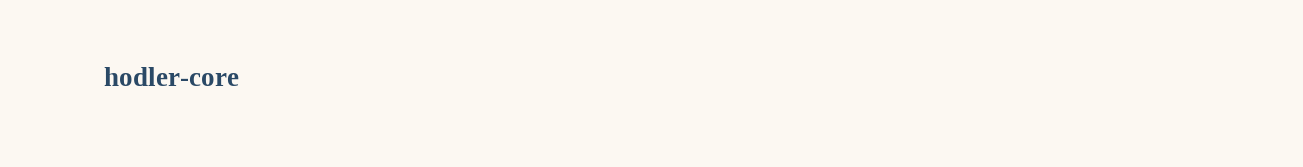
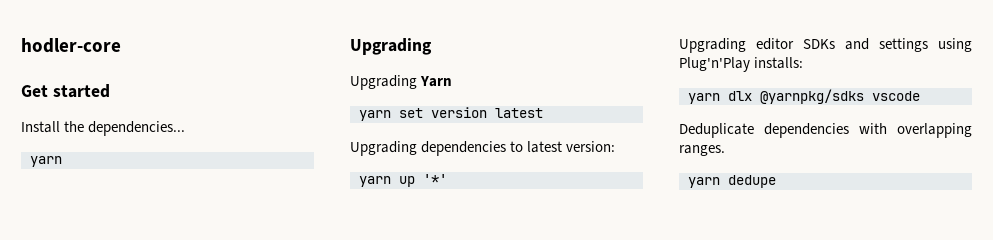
+ Get started
+ Install the dependencies...
+ yarn
+ Upgrading
+ Upgrading Yarn
+ yarn set version latest
+ Upgrading dependencies to latest version:
+ yarn up '*'
+ Upgrading editor SDKs and settings using Plug'n'Play installs:
+ yarn dlx @yarnpkg/sdks vscode
+ Deduplicate dependencies with overlapping ranges.
+ yarn dedupe

